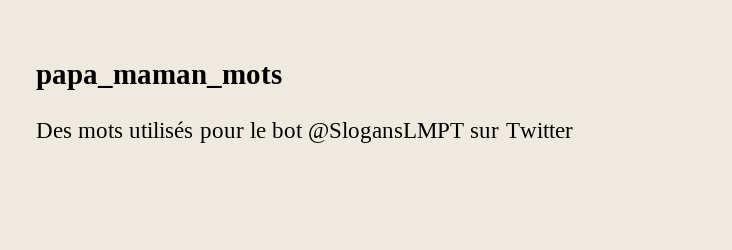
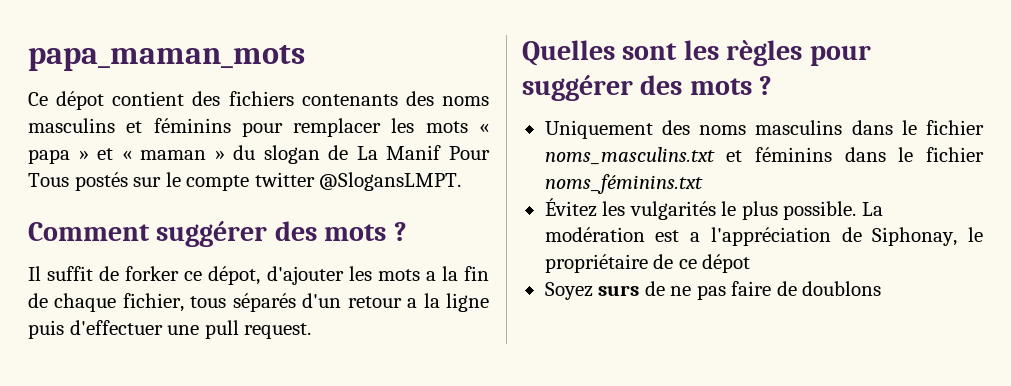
- Des mots utilisés pour le bot @SlogansLMPT sur Twitter
+ Ce dépot contient des fichiers contenants des noms masculins et féminins pour remplacer les mots « papa » et « maman » du slogan de La Manif Pour Tous postés sur le compte twitter @SlogansLMPT.
+ Comment suggérer des mots ?
+ Il suffit de forker ce dépot, d'ajouter les mots a la fin de chaque fichier, tous séparés d'un retour a la ligne puis d'effectuer une pull request.
+ Quelles sont les règles pour suggérer des mots ?
+ Uniquement des noms masculins dans le fichier noms_masculins.txt et féminins dans le fichier noms_féminins.txt
+ Évitez les vulgarités le plus possible. La modération est a l'appréciation de Siphonay, le propriétaire de ce dépot
+ Soyez surs de ne pas faire de doublons

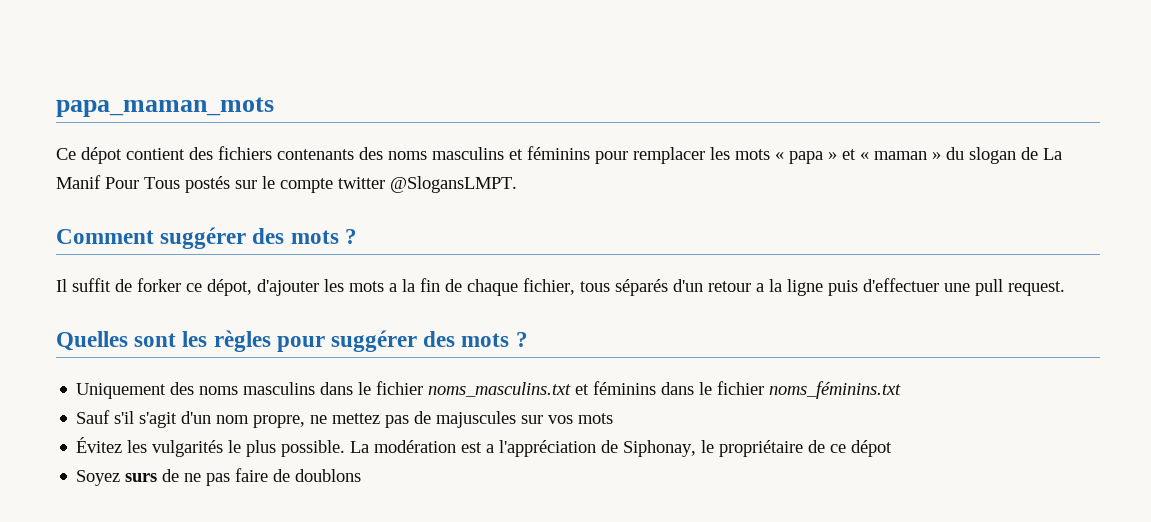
+ Sauf s'il s'agit d'un nom propre, ne mettez pas de majuscules sur vos mots

